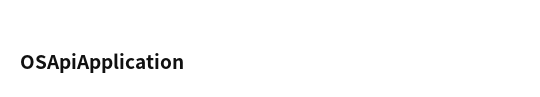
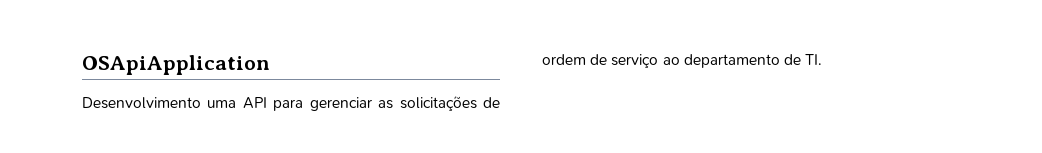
+ Desenvolvimento uma API para gerenciar as solicitações de ordem de serviço ao departamento de TI.

